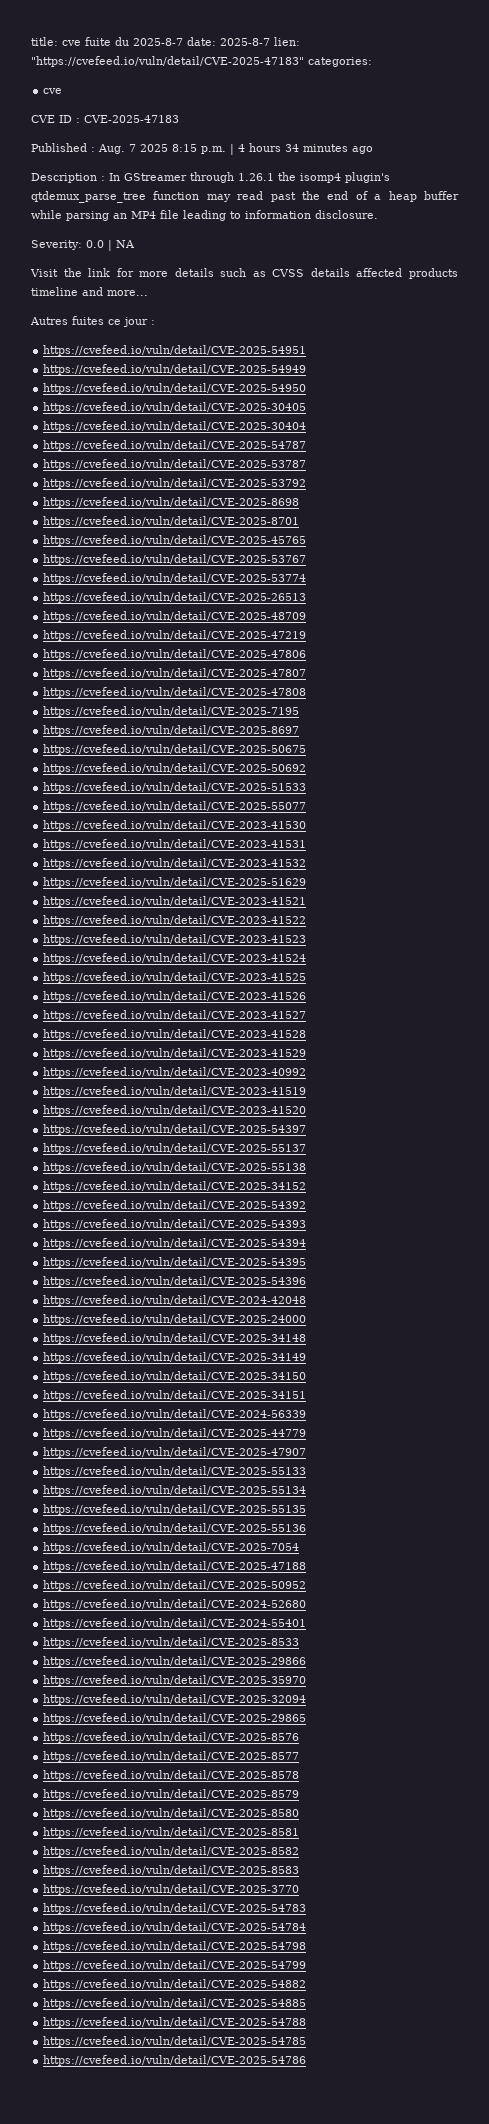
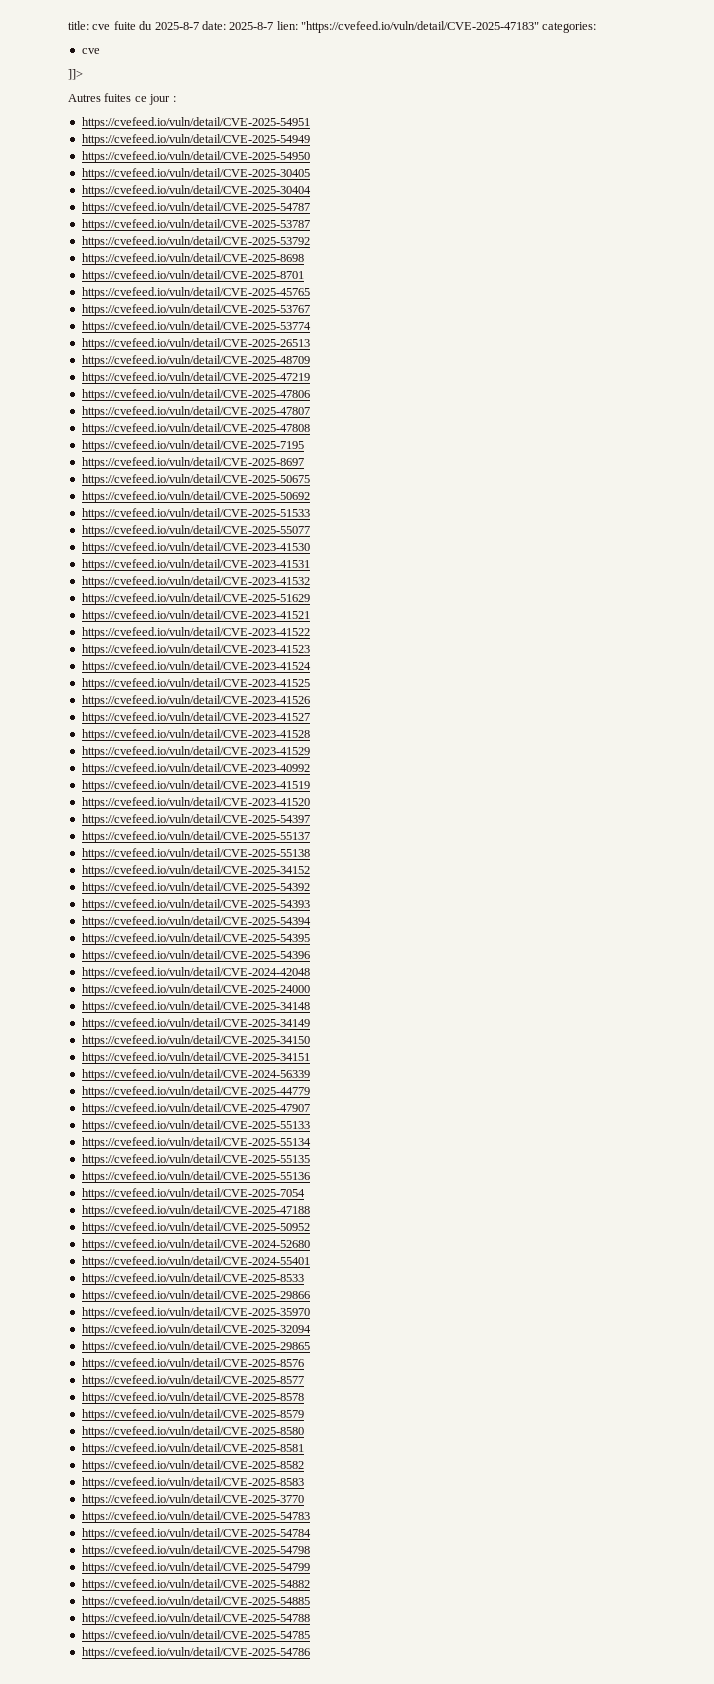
- CVE ID : CVE-2025-47183
- Published : Aug. 7 2025 8:15 p.m. | 4 hours 34 minutes ago
- Description : In GStreamer through 1.26.1 the isomp4 plugin's qtdemux_parse_tree function may read past the end of a heap buffer while parsing an MP4 file leading to information disclosure.
- Severity: 0.0 | NA
- Visit the link for more details such as CVSS details affected products timeline and more...
+ ]]>

